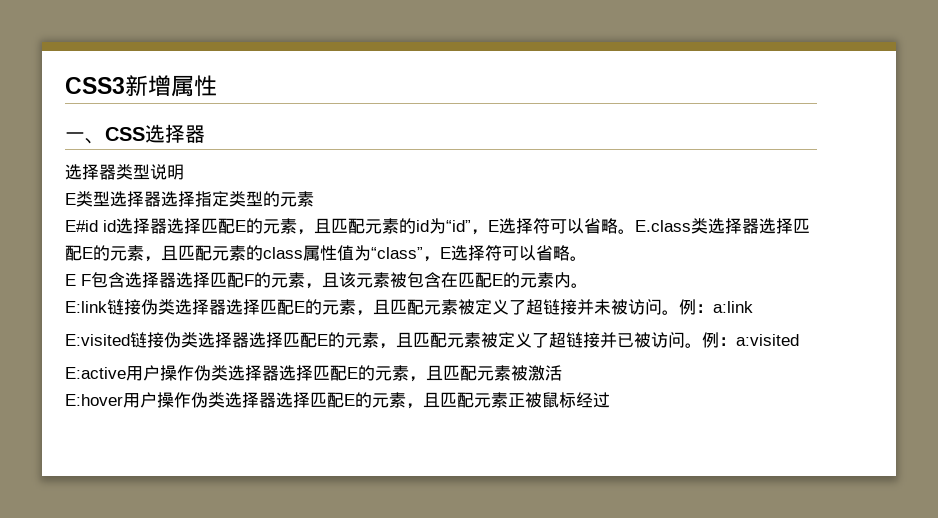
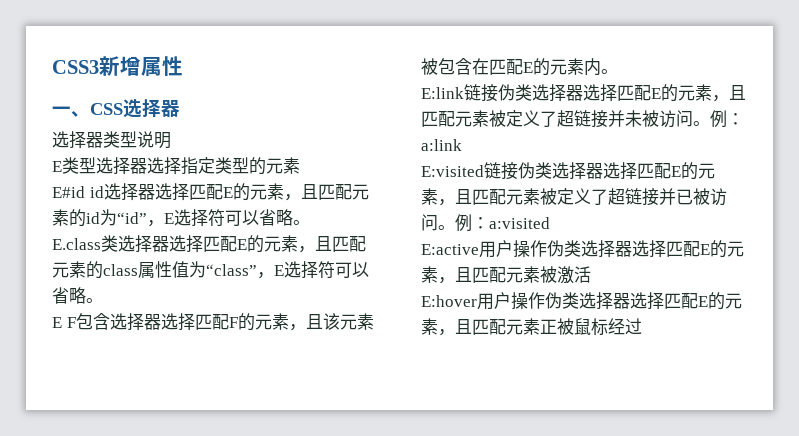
- E#id id选择器选择匹配E的元素，且匹配元素的id为“id”，E选择符可以省略。E.class类选择器选择匹配E的元素，且匹配元素的class属性值为“class”，E选择符可以省略。
+ E#id id选择器选择匹配E的元素，且匹配元素的id为“id”，E选择符可以省略。
+ E.class类选择器选择匹配E的元素，且匹配元素的class属性值为“class”，E选择符可以省略。

